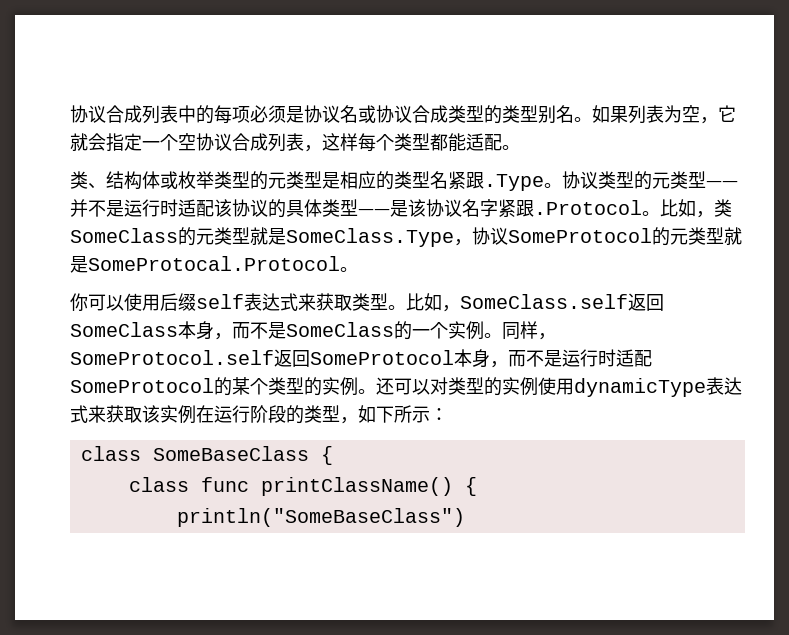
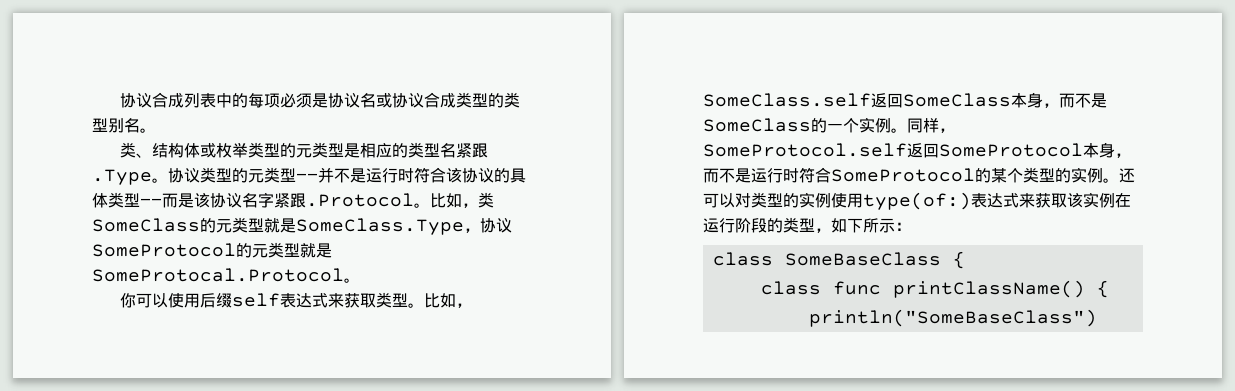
- 如果列表为空，它就会指定一个空协议合成列表，这样每个类型都能适配。
- 协议类型的元类型——并不是运行时适配该协议的具体类型——是该协议名字紧跟.Protocol。
+ 协议类型的元类型——并不是运行时符合该协议的具体类型——而是该协议名字紧跟.Protocol。
- 同样，SomeProtocol.self返回SomeProtocol本身，而不是运行时适配SomeProtocol的某个类型的实例。
+ 同样，SomeProtocol.self返回SomeProtocol本身，而不是运行时符合SomeProtocol的某个类型的实例。
- 还可以对类型的实例使用dynamicType表达式来获取该实例在运行阶段的类型，如下所示：
+ 还可以对类型的实例使用type(of:)表达式来获取该实例在运行阶段的类型，如下所示：

